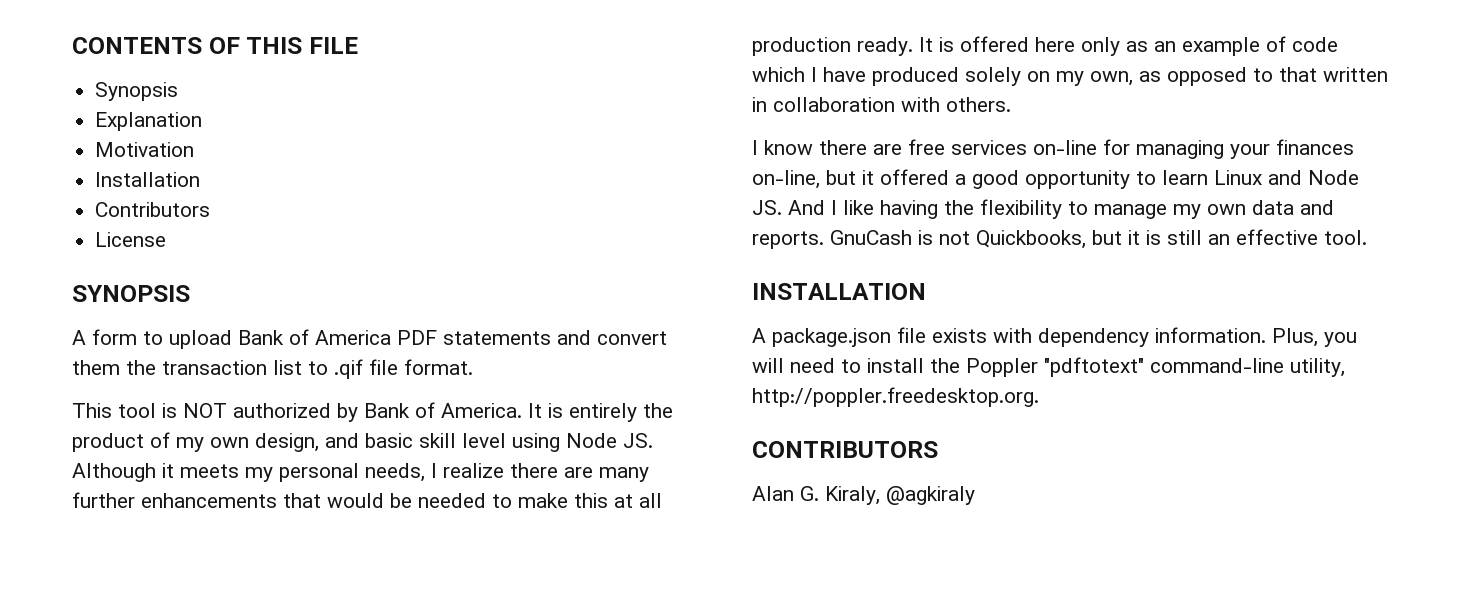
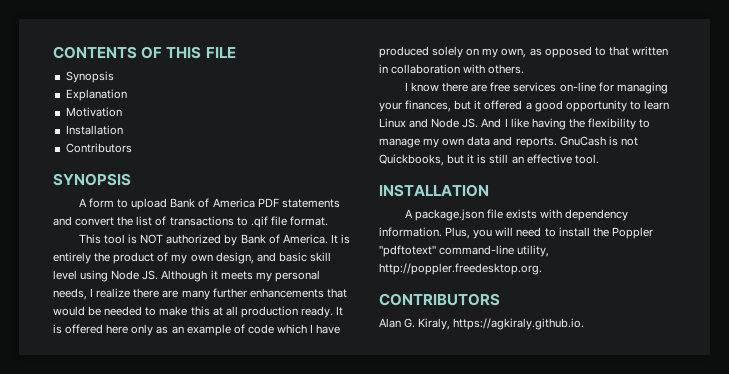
- License
- A form to upload Bank of America PDF statements and convert them the transaction list to .qif file format.
+ A form to upload Bank of America PDF statements and convert the list of transactions to .qif file format.
- I know there are free services on-line for managing your finances on-line, but it offered a good opportunity to learn Linux and Node JS. And I like having the flexibility to manage my own data and reports.
+ I know there are free services on-line for managing your finances, but it offered a good opportunity to learn Linux and Node JS. And I like having the flexibility to manage my own data and reports.
- Alan G. Kiraly, @agkiraly
+ Alan G. Kiraly, https://agkiraly.github.io.

